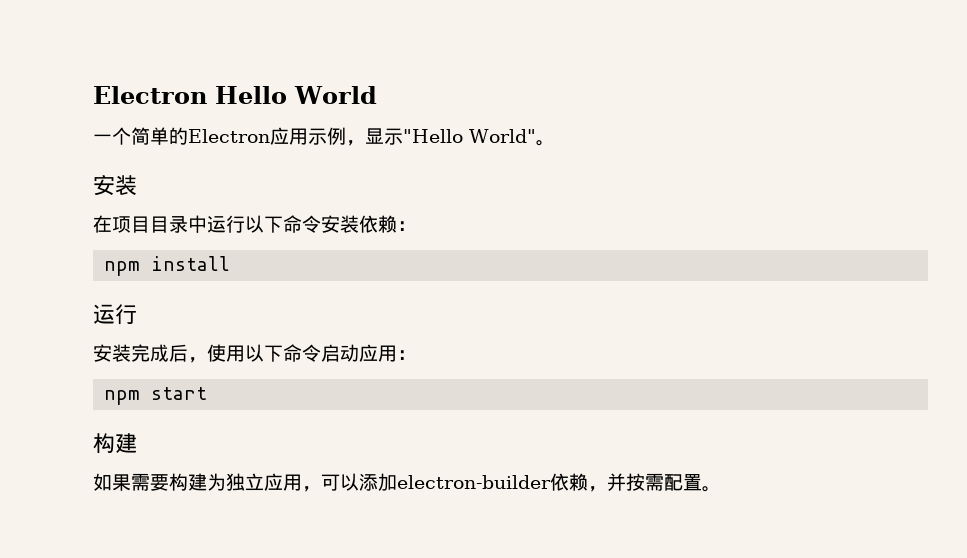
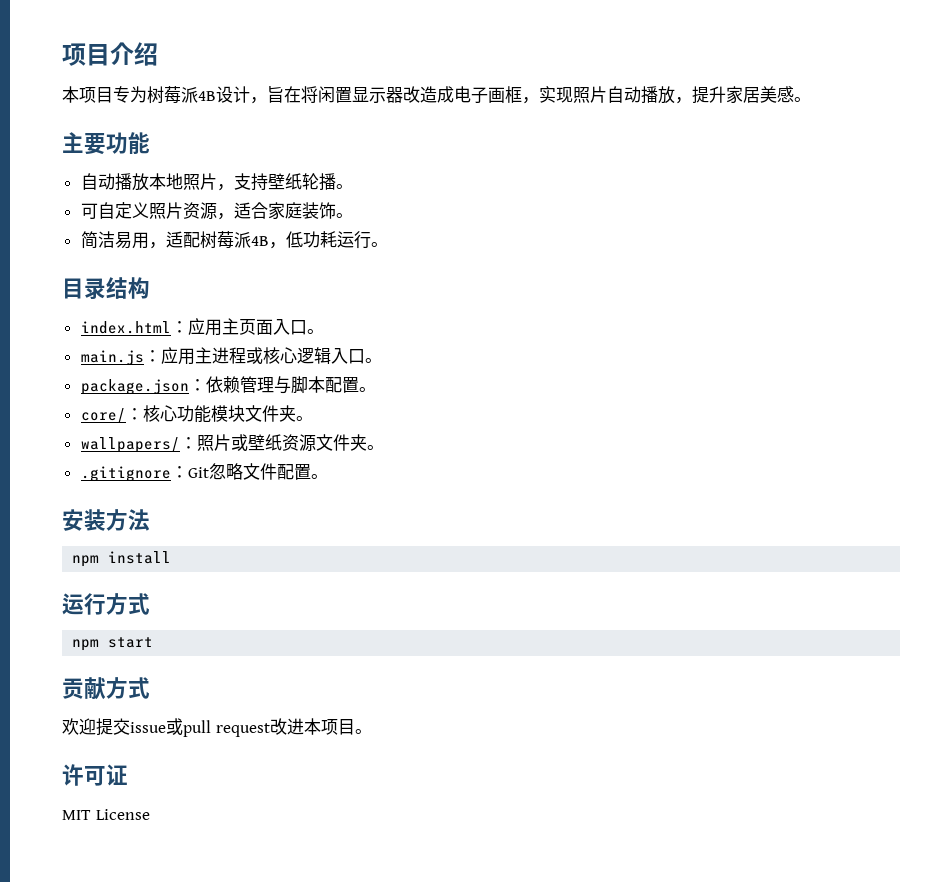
- Electron Hello World
- 一个简单的Electron应用示例，显示"Hello World"。
- 安装
- 在项目目录中运行以下命令安装依赖：
+ 项目介绍
+ 本项目专为树莓派4B设计，旨在将闲置显示器改造成电子画框，实现照片自动播放，提升家居美感。
+ 主要功能
+ 自动播放本地照片，支持壁纸轮播。
+ 可自定义照片资源，适合家庭装饰。
+ 简洁易用，适配树莓派4B，低功耗运行。
+ 目录结构
+ index.html：应用主页面入口。
+ main.js：应用主进程或核心逻辑入口。
+ package.json：依赖管理与脚本配置。
+ core/：核心功能模块文件夹。
+ wallpapers/：照片或壁纸资源文件夹。
+ .gitignore：Git忽略文件配置。
+ 安装方法
  npm install
- 运行
- 安装完成后，使用以下命令启动应用：
+ 运行方式
  npm start
- 构建
- 如果需要构建为独立应用，可以添加electron-builder依赖，并按需配置。
+ 贡献方式
+ 欢迎提交issue或pull request改进本项目。
+ 许可证
+ MIT License

